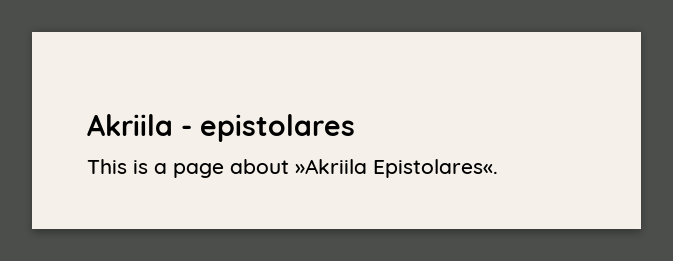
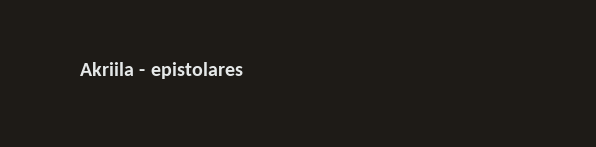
- This is a page about »Akriila Epistolares«.

